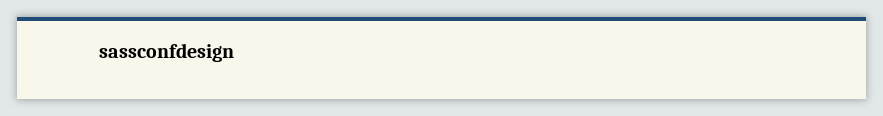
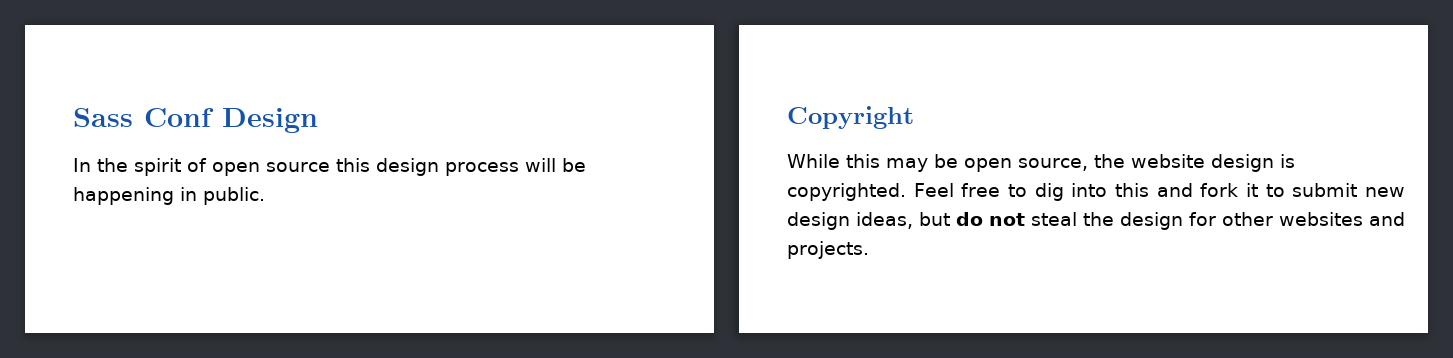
- sassconfdesign
+ Sass Conf Design
+ In the spirit of open source this design process will be happening in public.
+ Copyright
+ While this may be open source, the website design is copyrighted. Feel free to dig into this and fork it to submit new design ideas, but do not steal the design for other websites and projects.

